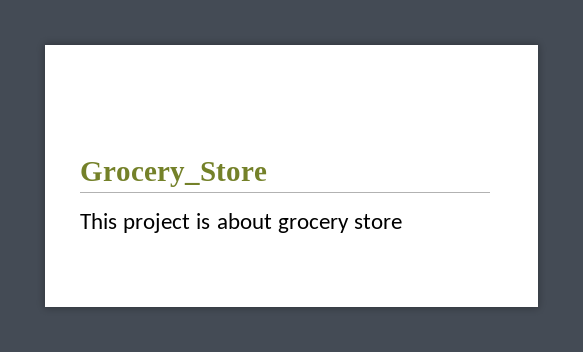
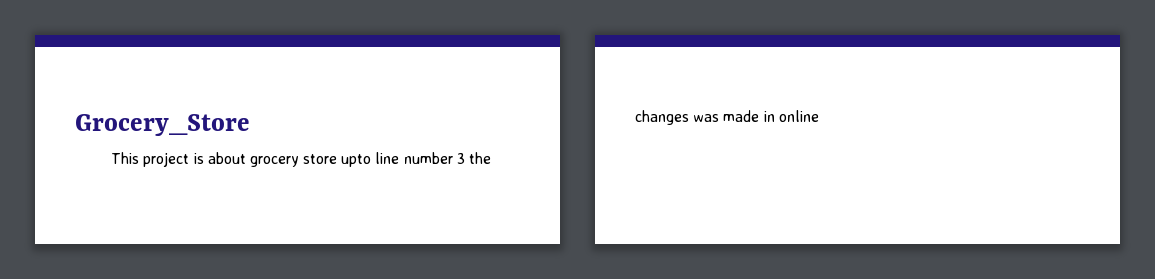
- This project is about grocery store
+ This project is about grocery store upto line number 3 the changes was made in online

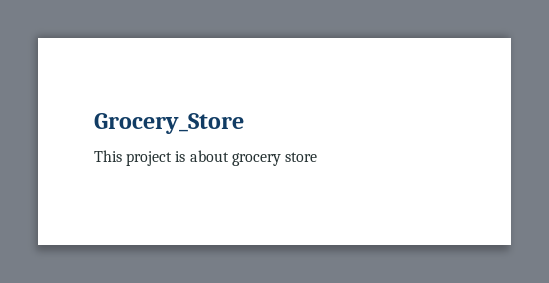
- This project is about grocery store upto line number 3 the changes was made in online
+ This project is about grocery store

